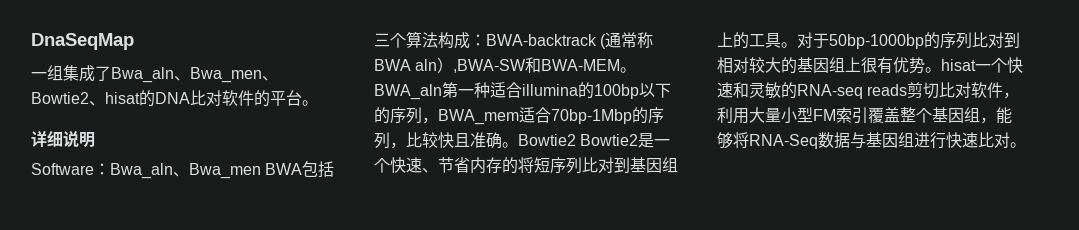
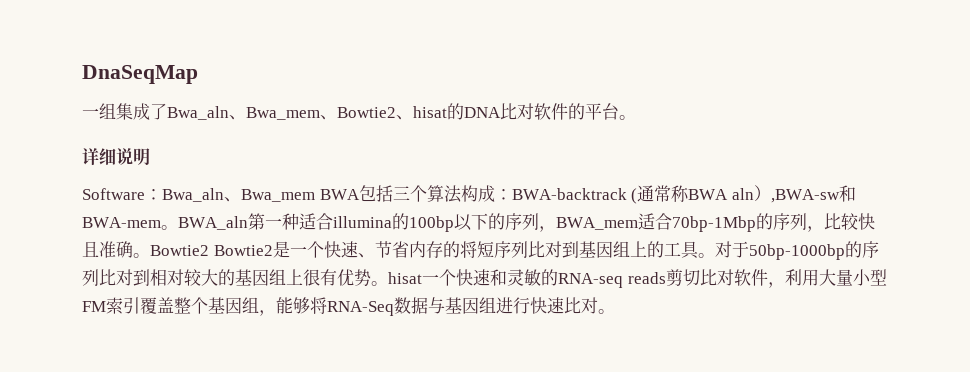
- 一组集成了Bwa_aln、Bwa_men、Bowtie2、hisat的DNA比对软件的平台。
+ 一组集成了Bwa_aln、Bwa_mem、Bowtie2、hisat的DNA比对软件的平台。
- Software：Bwa_aln、Bwa_men BWA包括三个算法构成：BWA-backtrack (通常称BWA aln）,BWA-SW和BWA-MEM。
+ Software：Bwa_aln、Bwa_mem BWA包括三个算法构成：BWA-backtrack (通常称BWA aln）,BWA-sw和BWA-mem。

